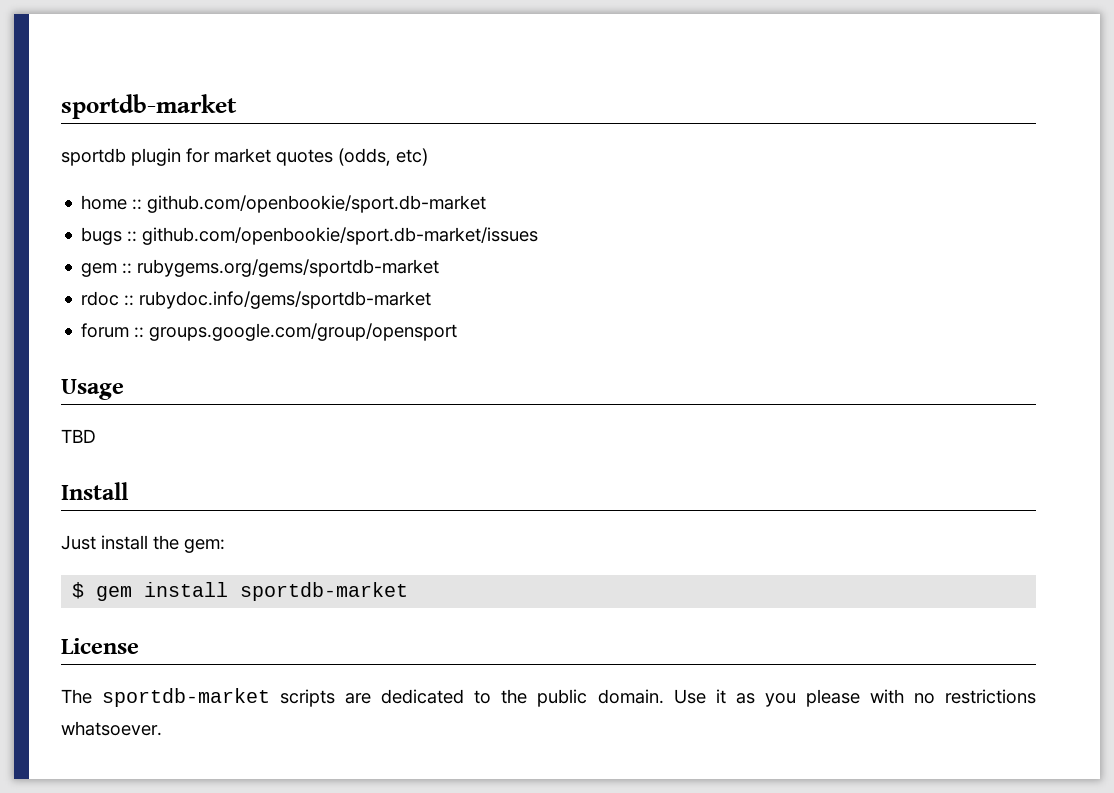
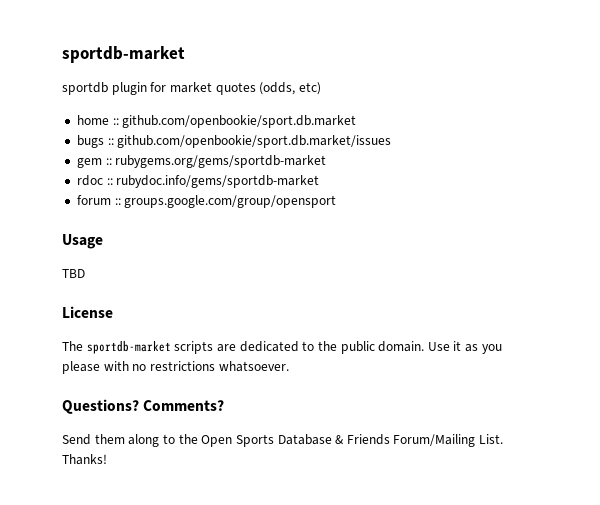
- home :: github.com/openbookie/sport.db-market
+ home :: github.com/openbookie/sport.db.market
- bugs :: github.com/openbookie/sport.db-market/issues
+ bugs :: github.com/openbookie/sport.db.market/issues
- Install
- Just install the gem:
- $ gem install sportdb-market
+ Questions? Comments?
+ Send them along to the Open Sports Database & Friends Forum/Mailing List. Thanks!

